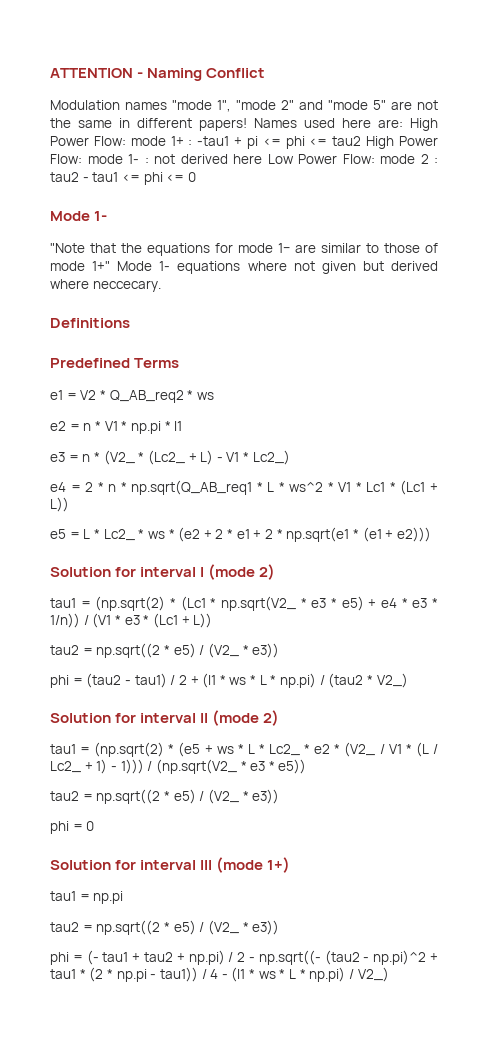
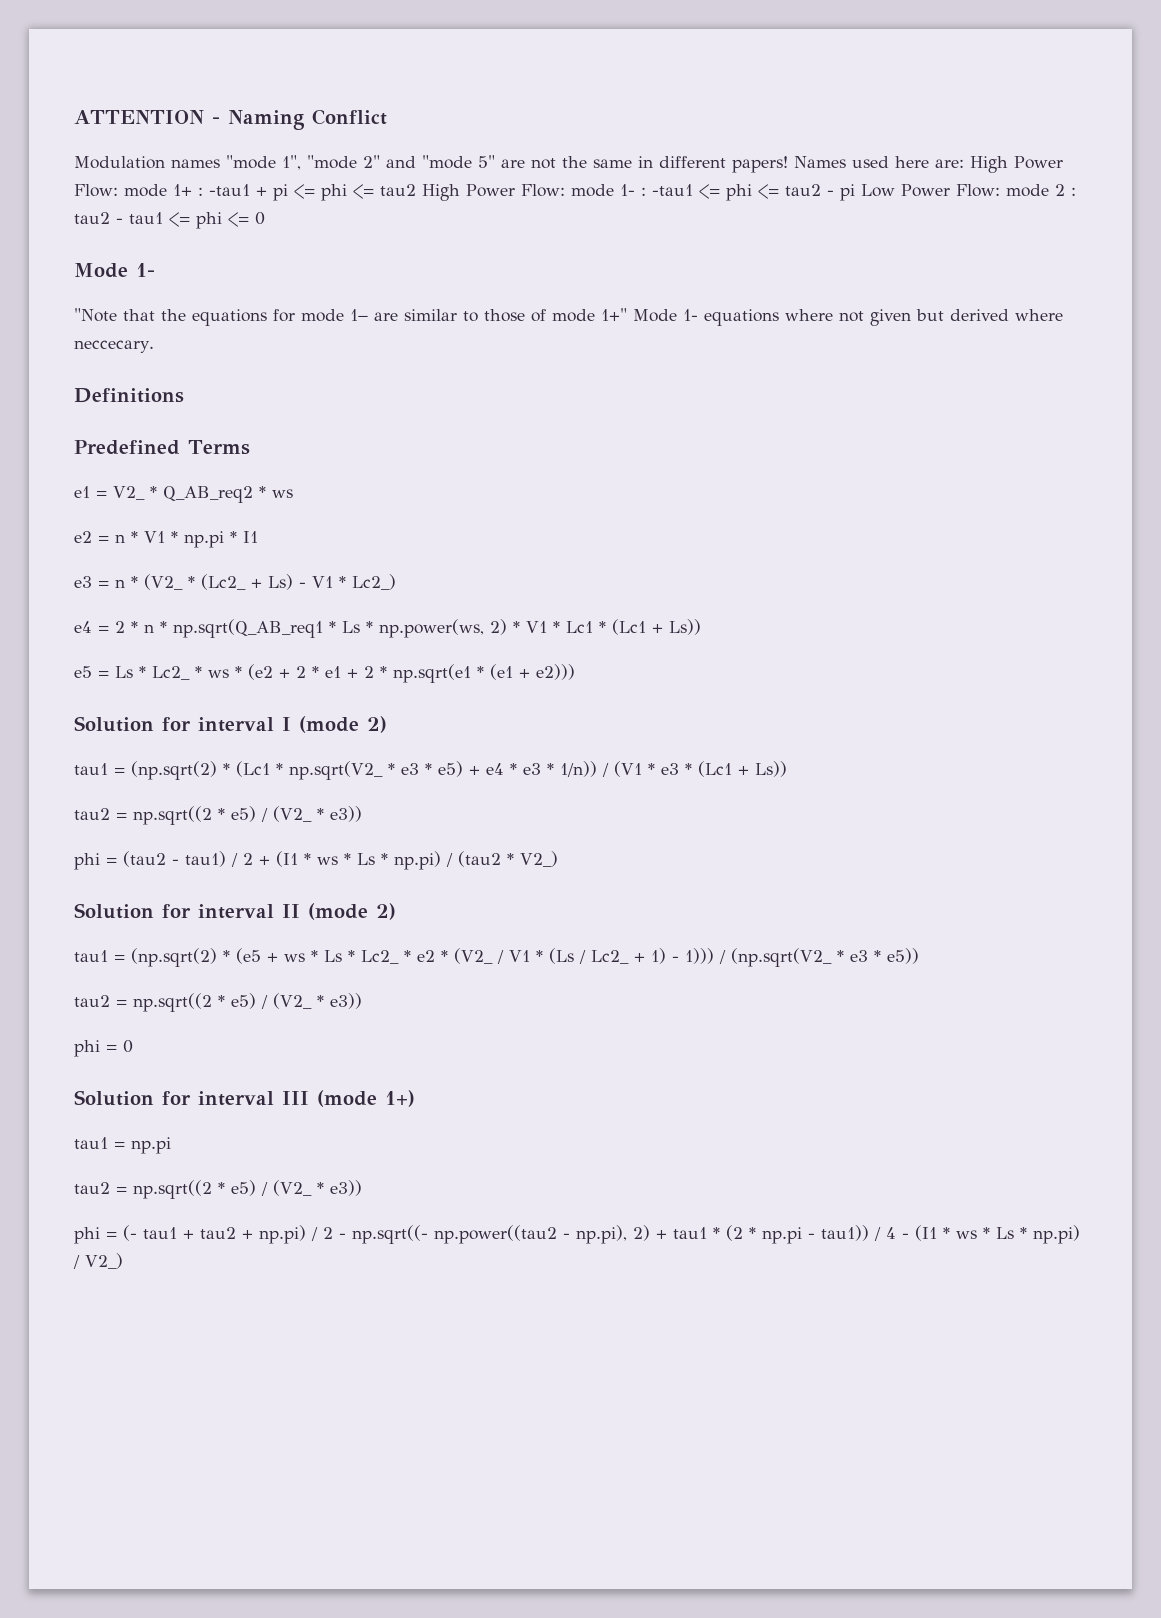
- Names used here are: High Power Flow: mode 1+ : -tau1 + pi <= phi <= tau2 High Power Flow: mode 1- : not derived here Low Power Flow: mode 2 : tau2 - tau1 <= phi <= 0
+ Names used here are: High Power Flow: mode 1+ : -tau1 + pi <= phi <= tau2 High Power Flow: mode 1- : -tau1 <= phi <= tau2 - pi Low Power Flow: mode 2 : tau2 - tau1 <= phi <= 0
- e1 = V2 * Q_AB_req2 * ws
+ e1 = V2_ * Q_AB_req2 * ws
- e3 = n * (V2_ * (Lc2_ + L) - V1 * Lc2_)
+ e3 = n * (V2_ * (Lc2_ + Ls) - V1 * Lc2_)
- e4 = 2 * n * np.sqrt(Q_AB_req1 * L * ws^2 * V1 * Lc1 * (Lc1 + L))
+ e4 = 2 * n * np.sqrt(Q_AB_req1 * Ls * np.power(ws, 2) * V1 * Lc1 * (Lc1 + Ls))
- e5 = L * Lc2_ * ws * (e2 + 2 * e1 + 2 * np.sqrt(e1 * (e1 + e2)))
+ e5 = Ls * Lc2_ * ws * (e2 + 2 * e1 + 2 * np.sqrt(e1 * (e1 + e2)))
- tau1 = (np.sqrt(2) * (Lc1 * np.sqrt(V2_ * e3 * e5) + e4 * e3 * 1/n)) / (V1 * e3 * (Lc1 + L))
+ tau1 = (np.sqrt(2) * (Lc1 * np.sqrt(V2_ * e3 * e5) + e4 * e3 * 1/n)) / (V1 * e3 * (Lc1 + Ls))
- phi = (tau2 - tau1) / 2 + (I1 * ws * L * np.pi) / (tau2 * V2_)
+ phi = (tau2 - tau1) / 2 + (I1 * ws * Ls * np.pi) / (tau2 * V2_)
- tau1 = (np.sqrt(2) * (e5 + ws * L * Lc2_ * e2 * (V2_ / V1 * (L / Lc2_ + 1) - 1))) / (np.sqrt(V2_ * e3 * e5))
+ tau1 = (np.sqrt(2) * (e5 + ws * Ls * Lc2_ * e2 * (V2_ / V1 * (Ls / Lc2_ + 1) - 1))) / (np.sqrt(V2_ * e3 * e5))
- phi = (- tau1 + tau2 + np.pi) / 2 - np.sqrt((- (tau2 - np.pi)^2 + tau1 * (2 * np.pi - tau1)) / 4 - (I1 * ws * L * np.pi) / V2_)
+ phi = (- tau1 + tau2 + np.pi) / 2 - np.sqrt((- np.power((tau2 - np.pi), 2) + tau1 * (2 * np.pi - tau1)) / 4 - (I1 * ws * Ls * np.pi) / V2_)

